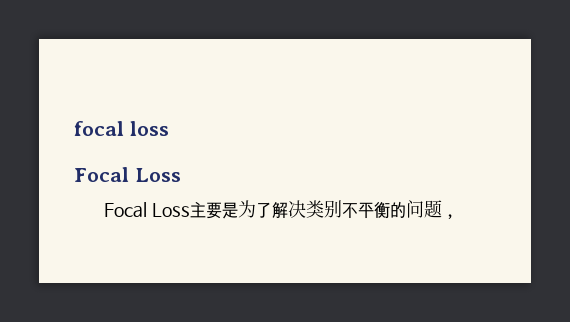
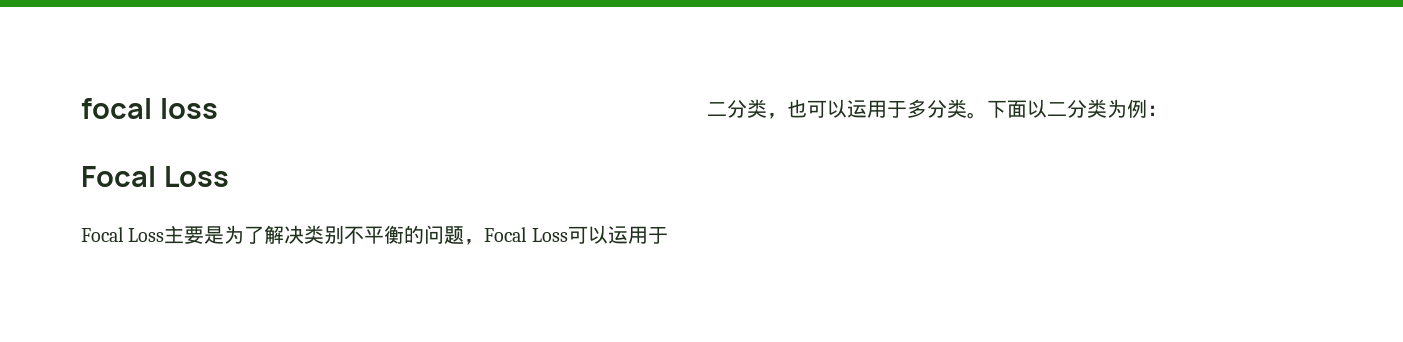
- Focal Loss主要是为了解决类别不平衡的问题，
+ Focal Loss主要是为了解决类别不平衡的问题，Focal Loss可以运用于二分类，也可以运用于多分类。下面以二分类为例：

